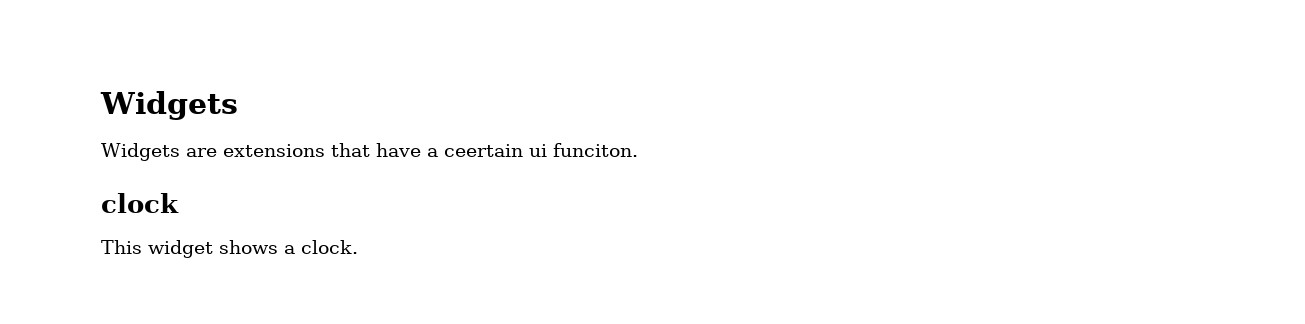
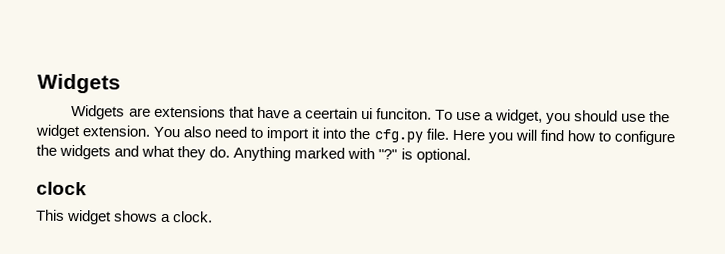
+ To use a widget, you should use the widget extension. You also need to import it into the cfg.py file. Here you will find how to configure the widgets and what they do. Anything marked with "?" is optional.

